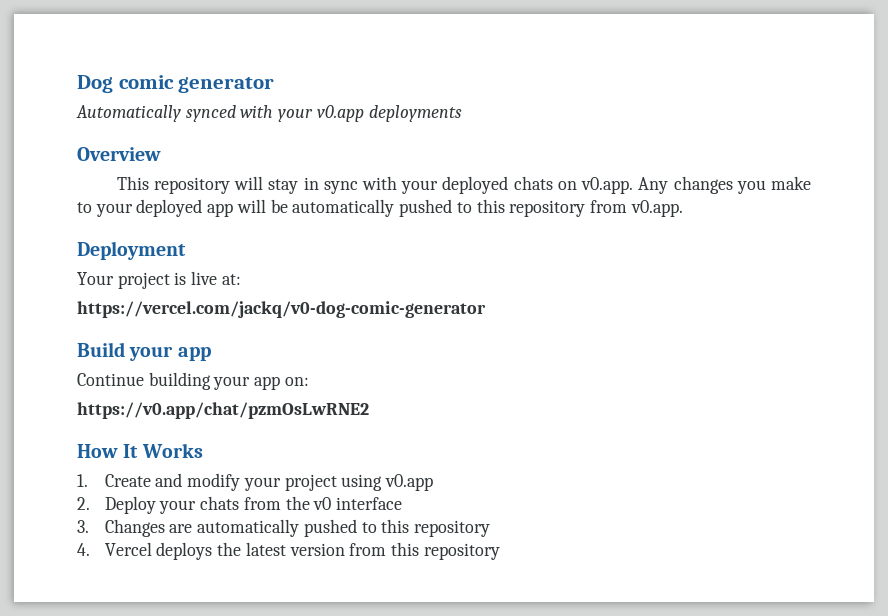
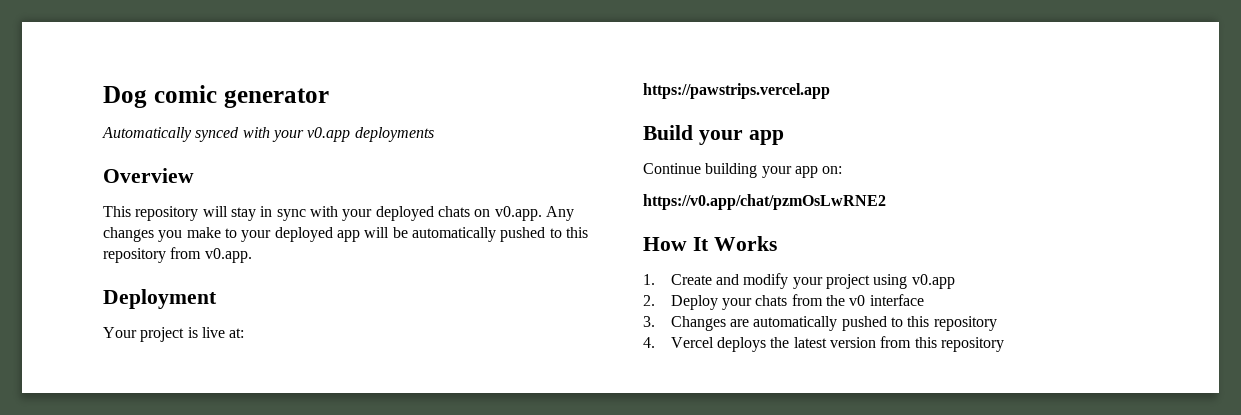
- https://vercel.com/jackq/v0-dog-comic-generator
+ https://pawstrips.vercel.app

